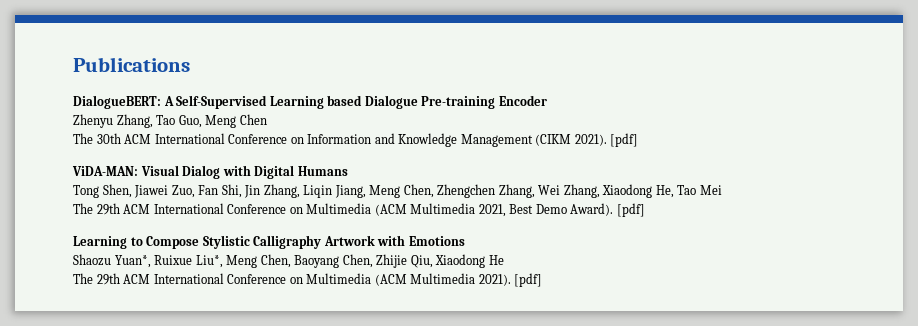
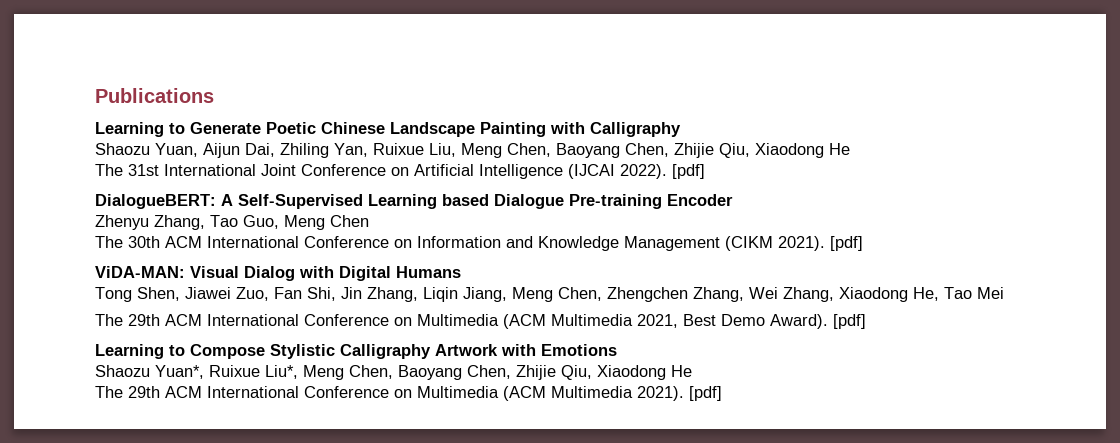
+ Learning to Generate Poetic Chinese Landscape Painting with Calligraphy
+ Shaozu Yuan, Aijun Dai, Zhiling Yan, Ruixue Liu, Meng Chen, Baoyang Chen, Zhijie Qiu, Xiaodong He
+ The 31st International Joint Conference on Artificial Intelligence (IJCAI 2022). [pdf]

